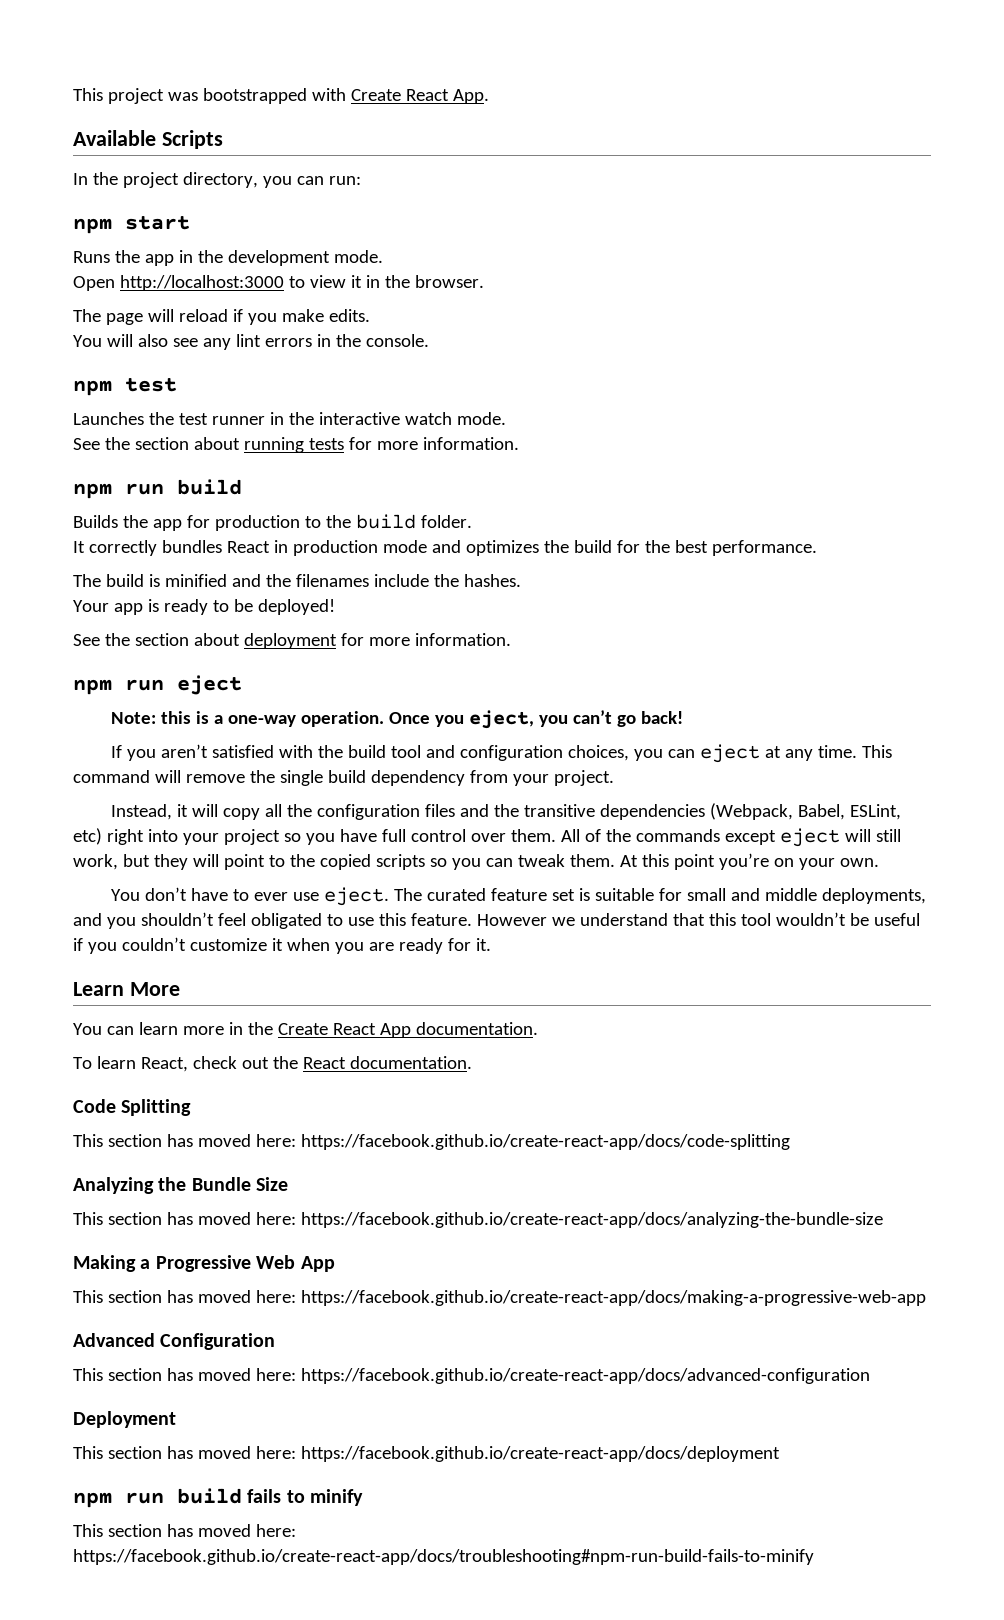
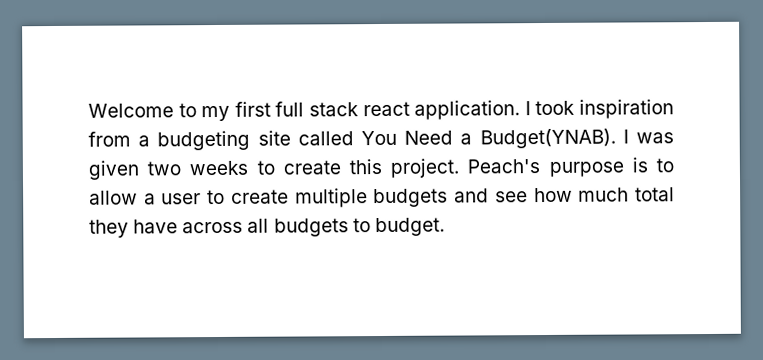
- This project was bootstrapped with Create React App.
- Available Scripts
- In the project directory, you can run:
- npm start
- Runs the app in the development mode.
- Open http://localhost:3000 to view it in the browser.
- The page will reload if you make edits.
- You will also see any lint errors in the console.
- npm test
- Launches the test runner in the interactive watch mode.
- See the section about running tests for more information.
- npm run build
- Builds the app for production to the build folder.
- It correctly bundles React in production mode and optimizes the build for the best performance.
- The build is minified and the filenames include the hashes.
- Your app is ready to be deployed!
- See the section about deployment for more information.
- npm run eject
- Note: this is a one-way operation. Once you eject, you can’t go back!
- If you aren’t satisfied with the build tool and configuration choices, you can eject at any time. This command will remove the single build dependency from your project.
- Instead, it will copy all the configuration files and the transitive dependencies (Webpack, Babel, ESLint, etc) right into your project so you have full control over them. All of the commands except eject will still work, but they will point to the copied scripts so you can tweak them. At this point you’re on your own.
- You don’t have to ever use eject. The curated feature set is suitable for small and middle deployments, and you shouldn’t feel obligated to use this feature. However we understand that this tool wouldn’t be useful if you couldn’t customize it when you are ready for it.
- Learn More
- You can learn more in the Create React App documentation.
- To learn React, check out the React documentation.
- Code Splitting
- This section has moved here: https://facebook.github.io/create-react-app/docs/code-splitting
- Analyzing the Bundle Size
- This section has moved here: https://facebook.github.io/create-react-app/docs/analyzing-the-bundle-size
- Making a Progressive Web App
- This section has moved here: https://facebook.github.io/create-react-app/docs/making-a-progressive-web-app
- Advanced Configuration
- This section has moved here: https://facebook.github.io/create-react-app/docs/advanced-configuration
- Deployment
- This section has moved here: https://facebook.github.io/create-react-app/docs/deployment
- npm run build fails to minify
- This section has moved here: https://facebook.github.io/create-react-app/docs/troubleshooting#npm-run-build-fails-to-minify
+ Welcome to my first full stack react application. I took inspiration from a budgeting site called You Need a Budget(YNAB). I was given two weeks to create this project. Peach's purpose is to allow a user to create multiple budgets and see how much total they have across all budgets to budget.

